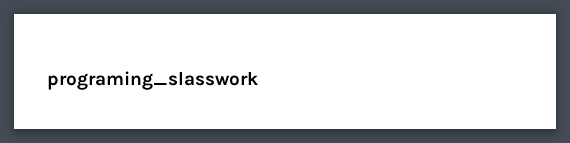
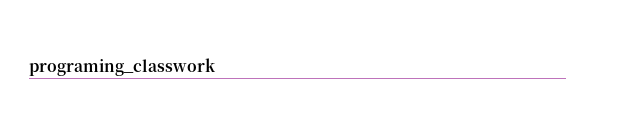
- programing_slasswork
+ programing_classwork

